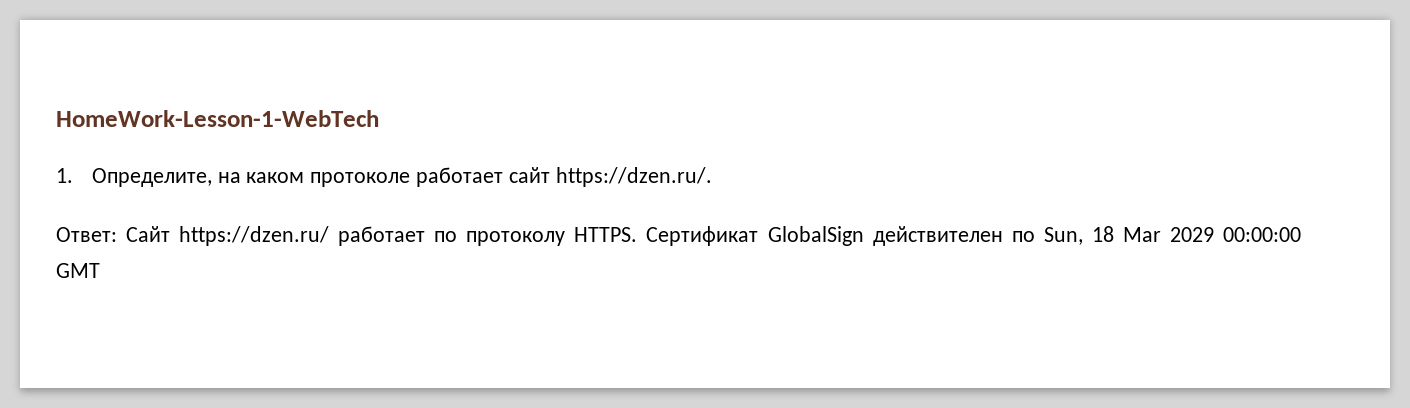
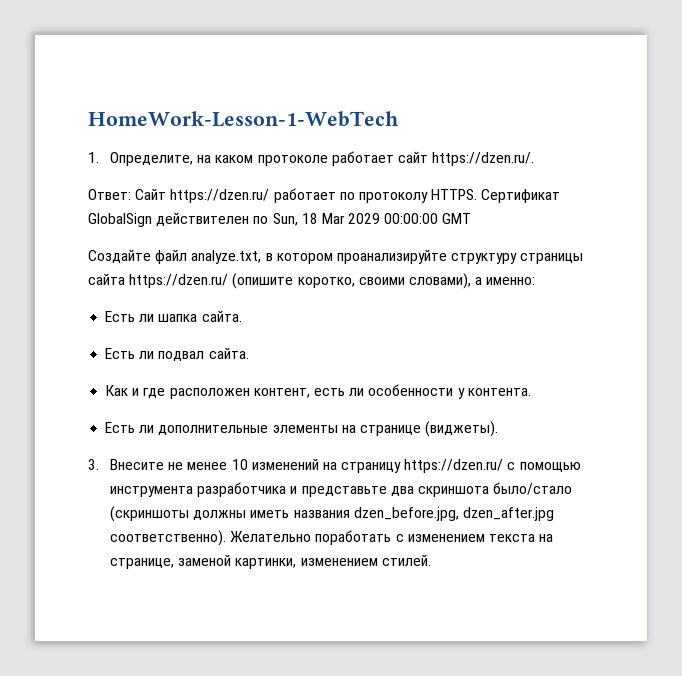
+ Создайте файл analyze.txt, в котором проанализируйте структуру страницы сайта https://dzen.ru/ (опишите коротко, своими словами), а именно:
+ Есть ли шапка сайта.
+ Есть ли подвал сайта.
+ Как и где расположен контент, есть ли особенности у контента.
+ Есть ли дополнительные элементы на странице (виджеты).
+ 3. Внесите не менее 10 изменений на страницу https://dzen.ru/ с помощью инструмента разработчика и представьте два скриншота было/стало (скриншоты должны иметь названия dzen_before.jpg, dzen_after.jpg соответственно). Желательно поработать с изменением текста на странице, заменой картинки, изменением стилей.

